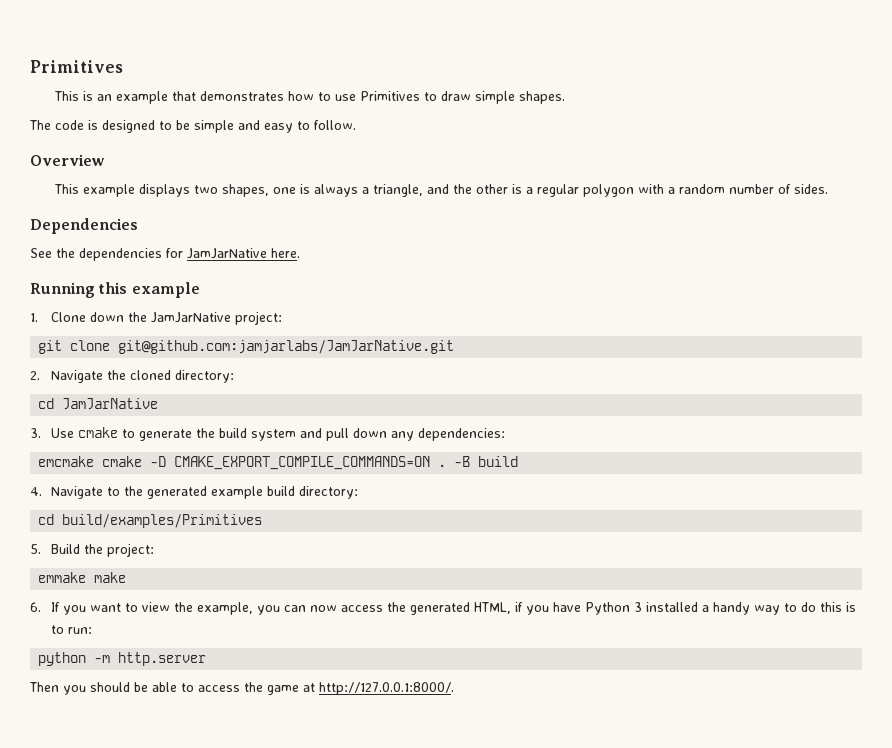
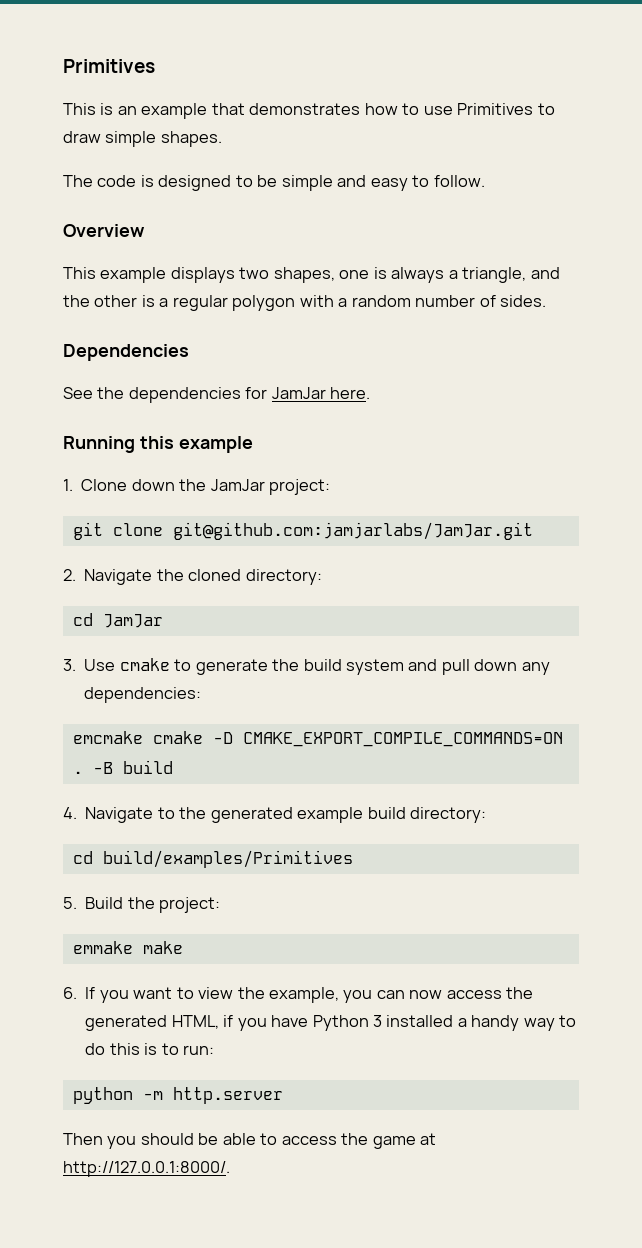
- See the dependencies for JamJarNative here.
+ See the dependencies for JamJar here.
- 1. Clone down the JamJarNative project:
+ 1. Clone down the JamJar project:
- git clone git@github.com:jamjarlabs/JamJarNative.git
+ git clone git@github.com:jamjarlabs/JamJar.git
- cd JamJarNative
+ cd JamJar

